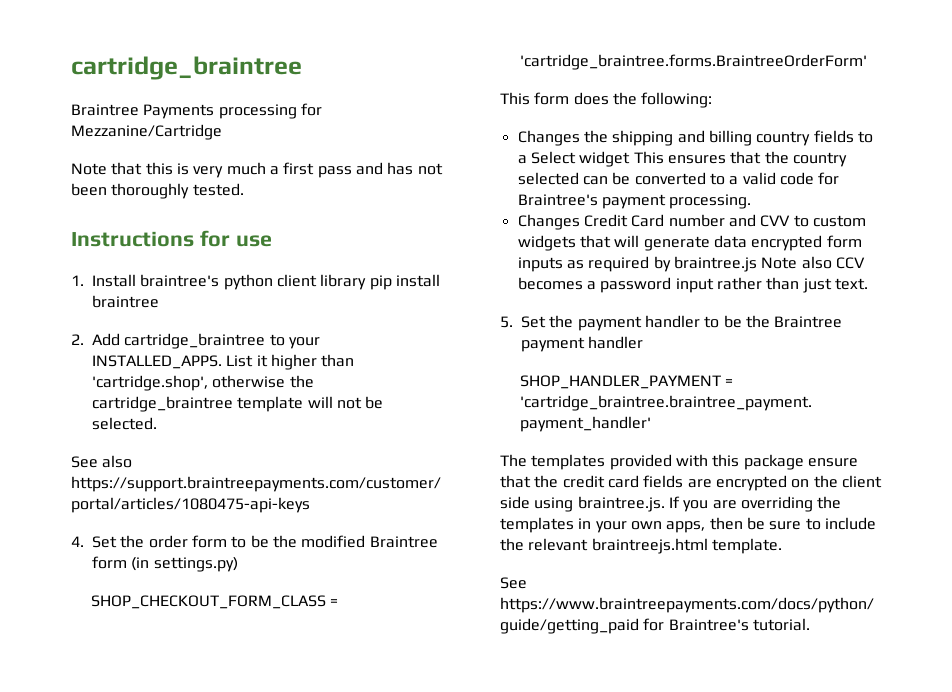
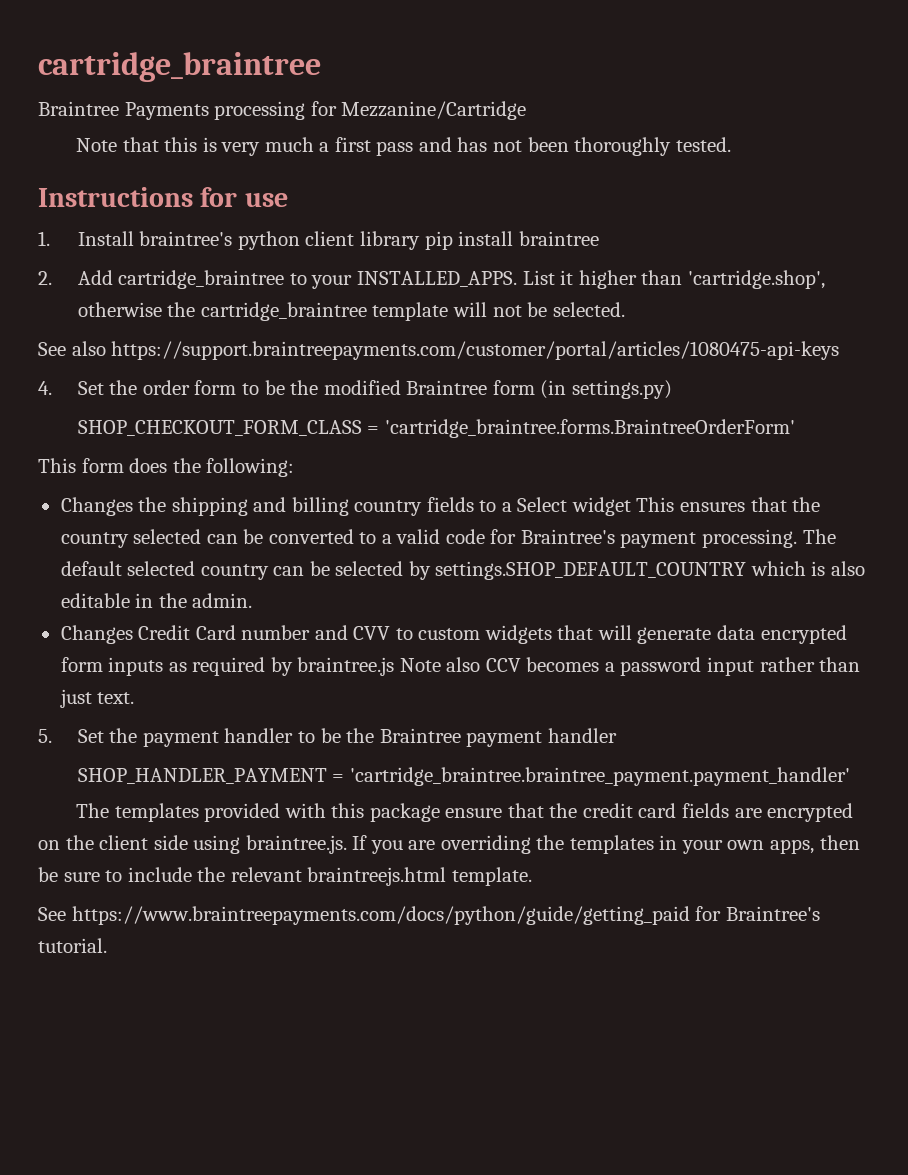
+ The default selected country can be selected by settings.SHOP_DEFAULT_COUNTRY which is also editable in the admin.

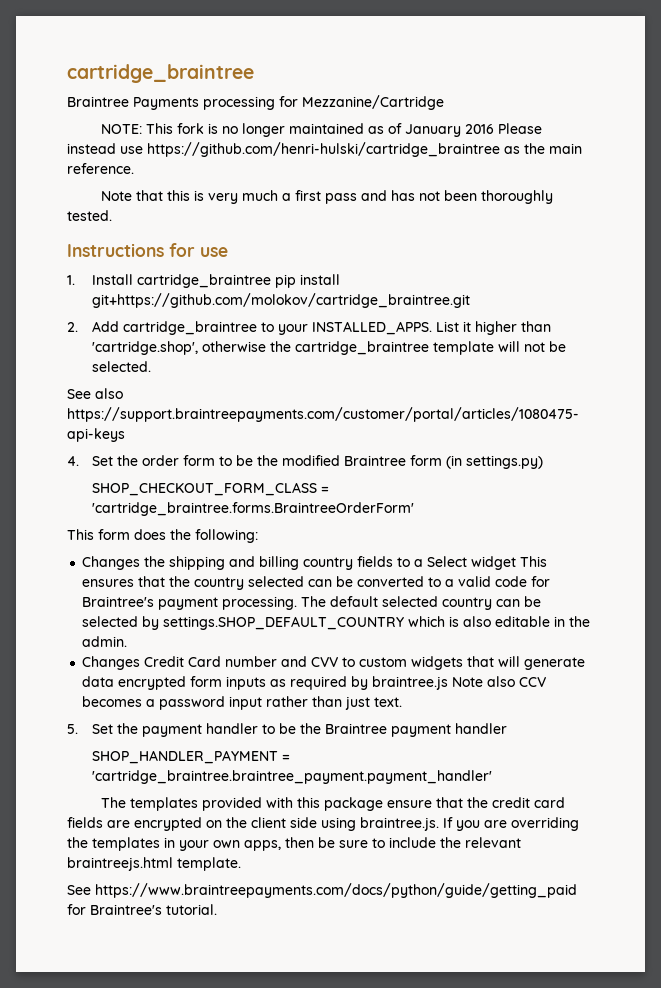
+ NOTE: This fork is no longer maintained as of January 2016 Please instead use https://github.com/henri-hulski/cartridge_braintree as the main reference.
- 1. Install braintree's python client library pip install braintree
+ 1. Install cartridge_braintree pip install git+https://github.com/molokov/cartridge_braintree.git

